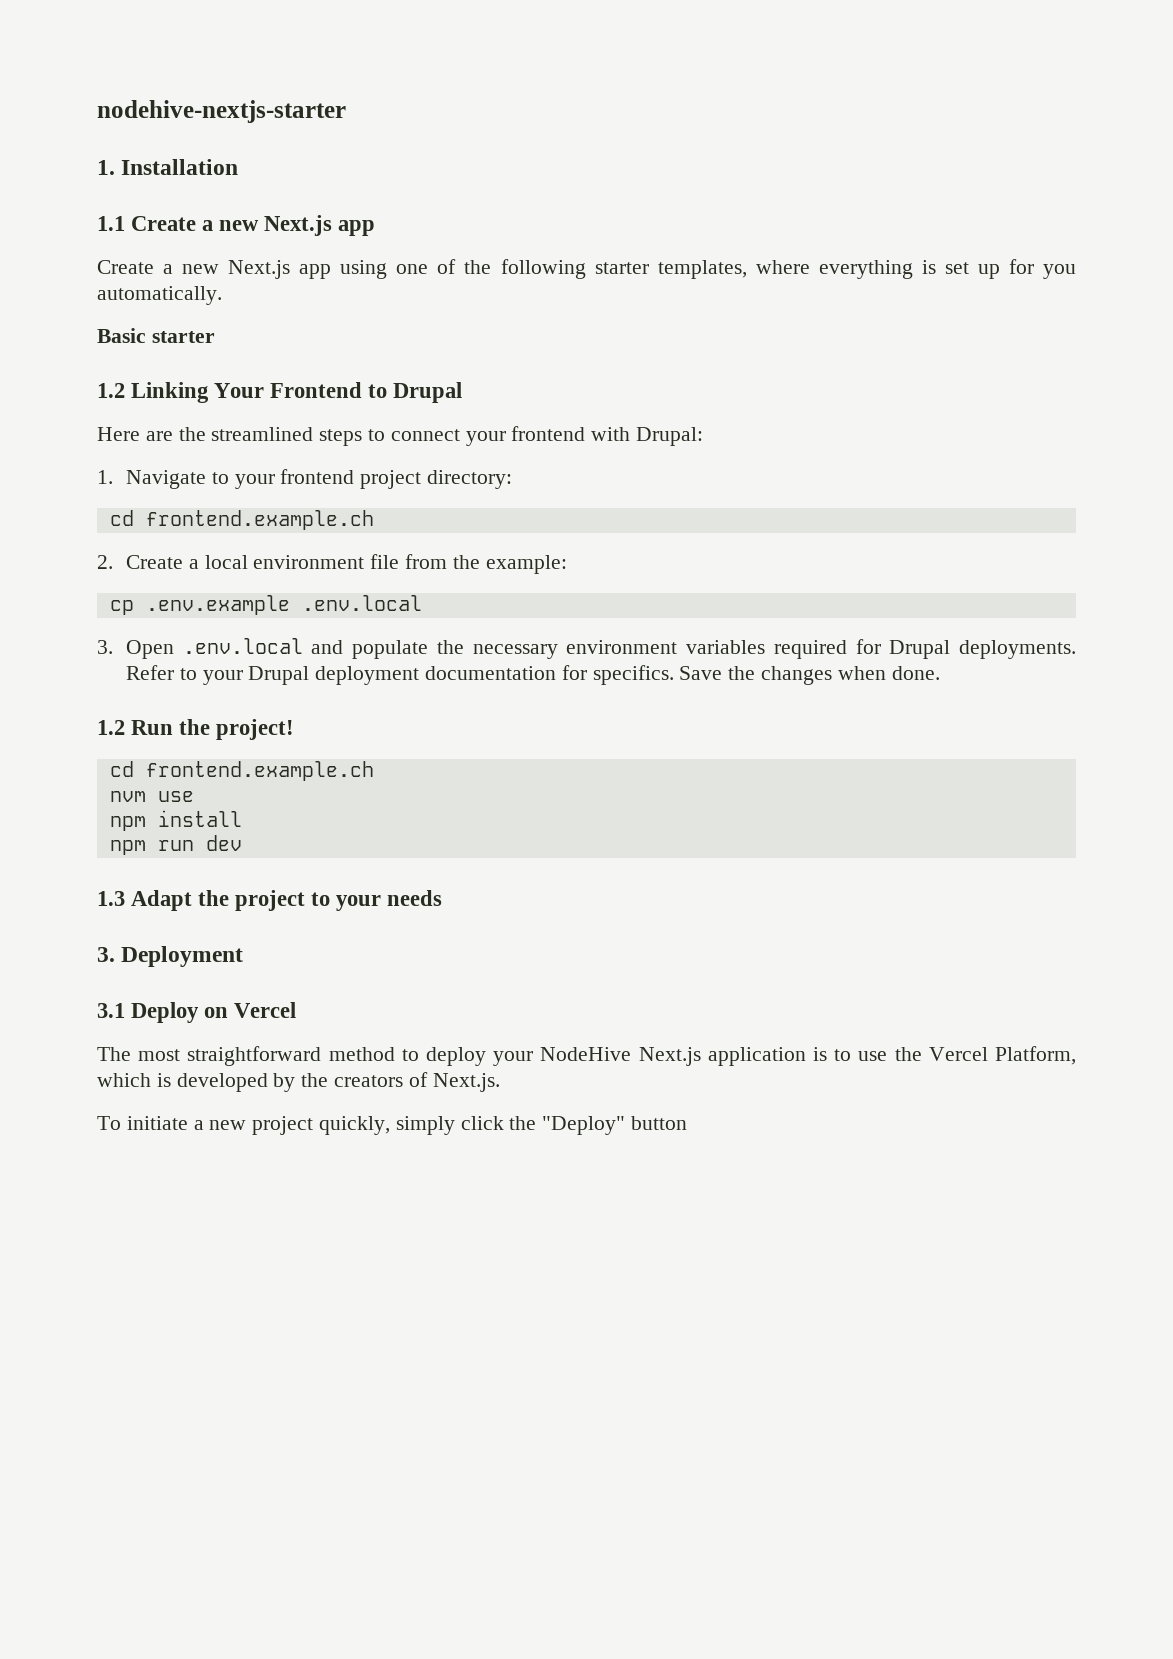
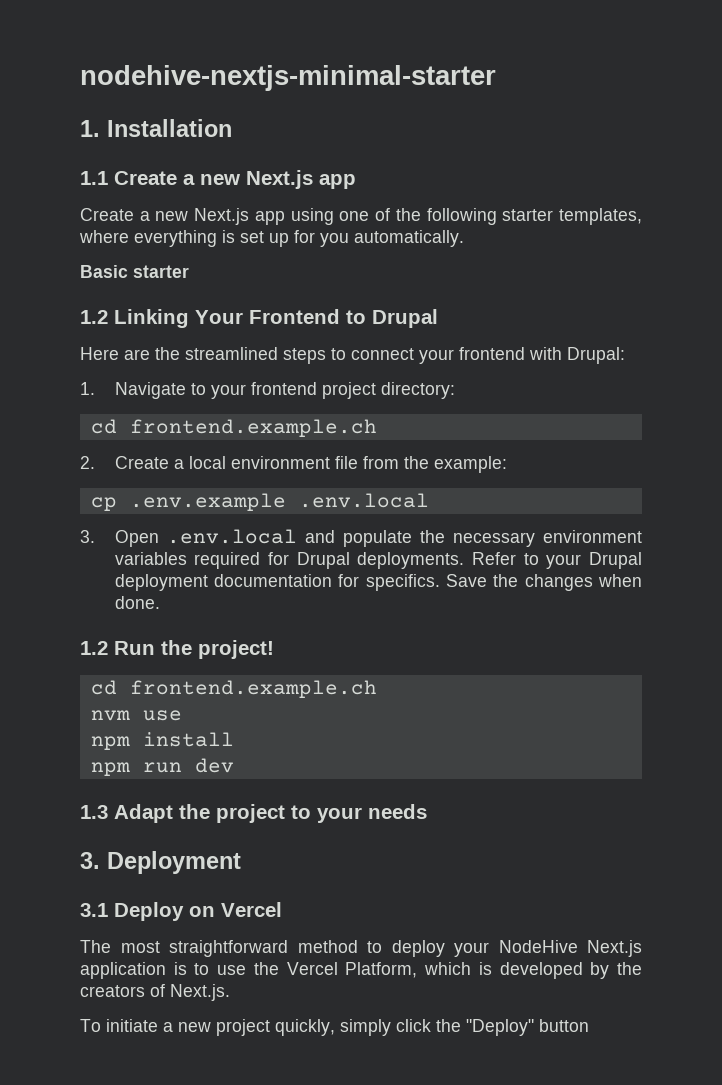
- nodehive-nextjs-starter
+ nodehive-nextjs-minimal-starter

